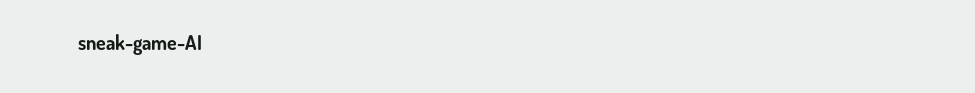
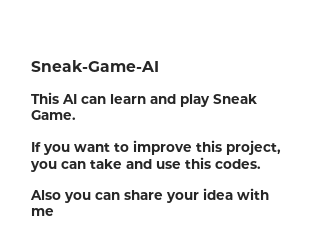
- sneak-game-AI
+ Sneak-Game-AI
+ This AI can learn and play Sneak Game.
+ If you want to improve this project, you can take and use this codes.
+ Also you can share your idea with me

